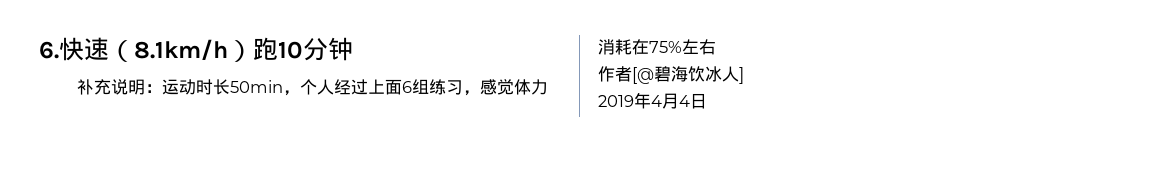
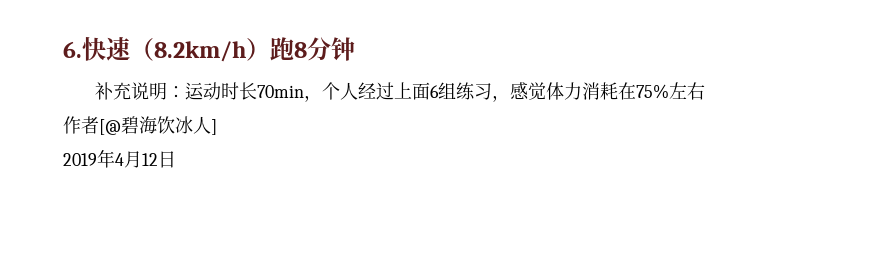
- 6.快速（8.1km/h）跑10分钟
+ 6.快速（8.2km/h）跑8分钟
- 补充说明：运动时长50min，个人经过上面6组练习，感觉体力消耗在75%左右
+ 补充说明：运动时长70min，个人经过上面6组练习，感觉体力消耗在75%左右
- 2019年4月4日
+ 2019年4月12日

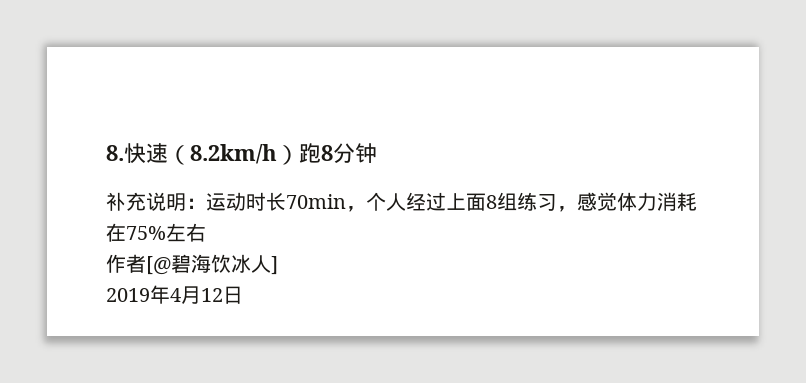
- 6.快速（8.2km/h）跑8分钟
+ 8.快速（8.2km/h）跑8分钟
- 补充说明：运动时长70min，个人经过上面6组练习，感觉体力消耗在75%左右
+ 补充说明：运动时长70min，个人经过上面8组练习，感觉体力消耗在75%左右

